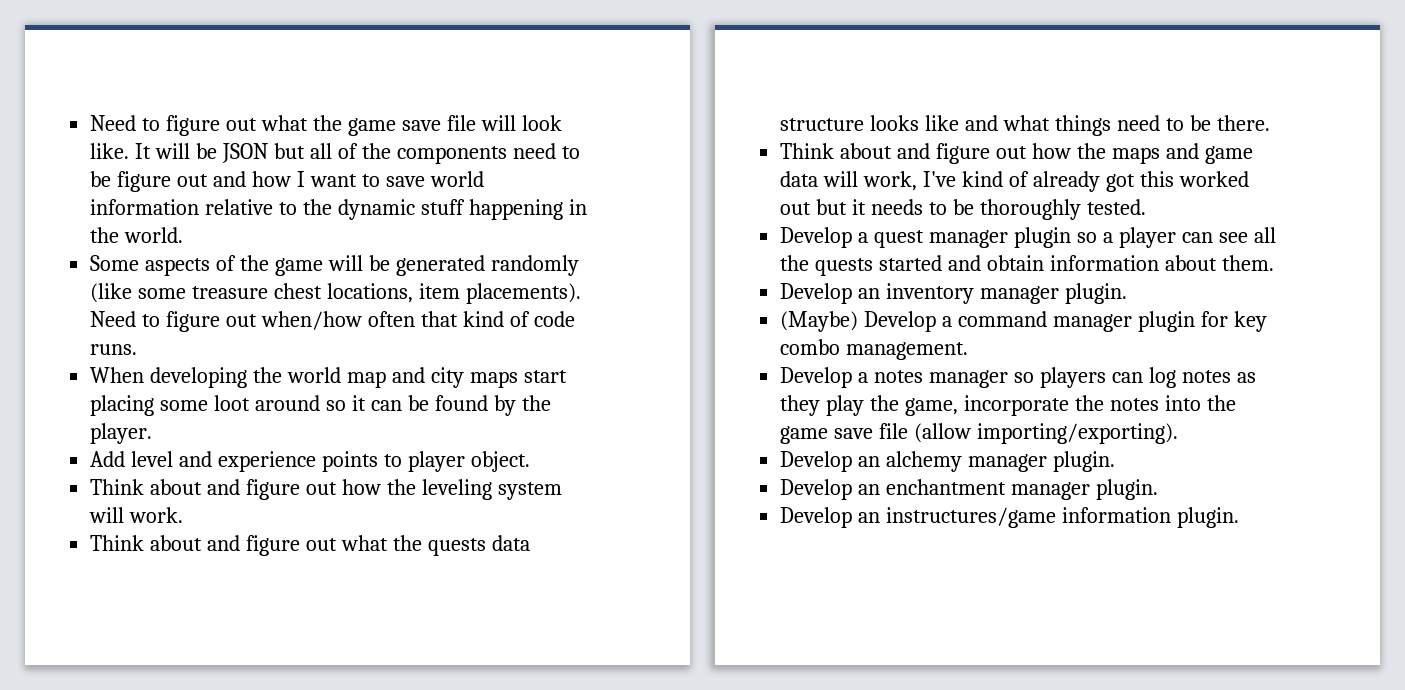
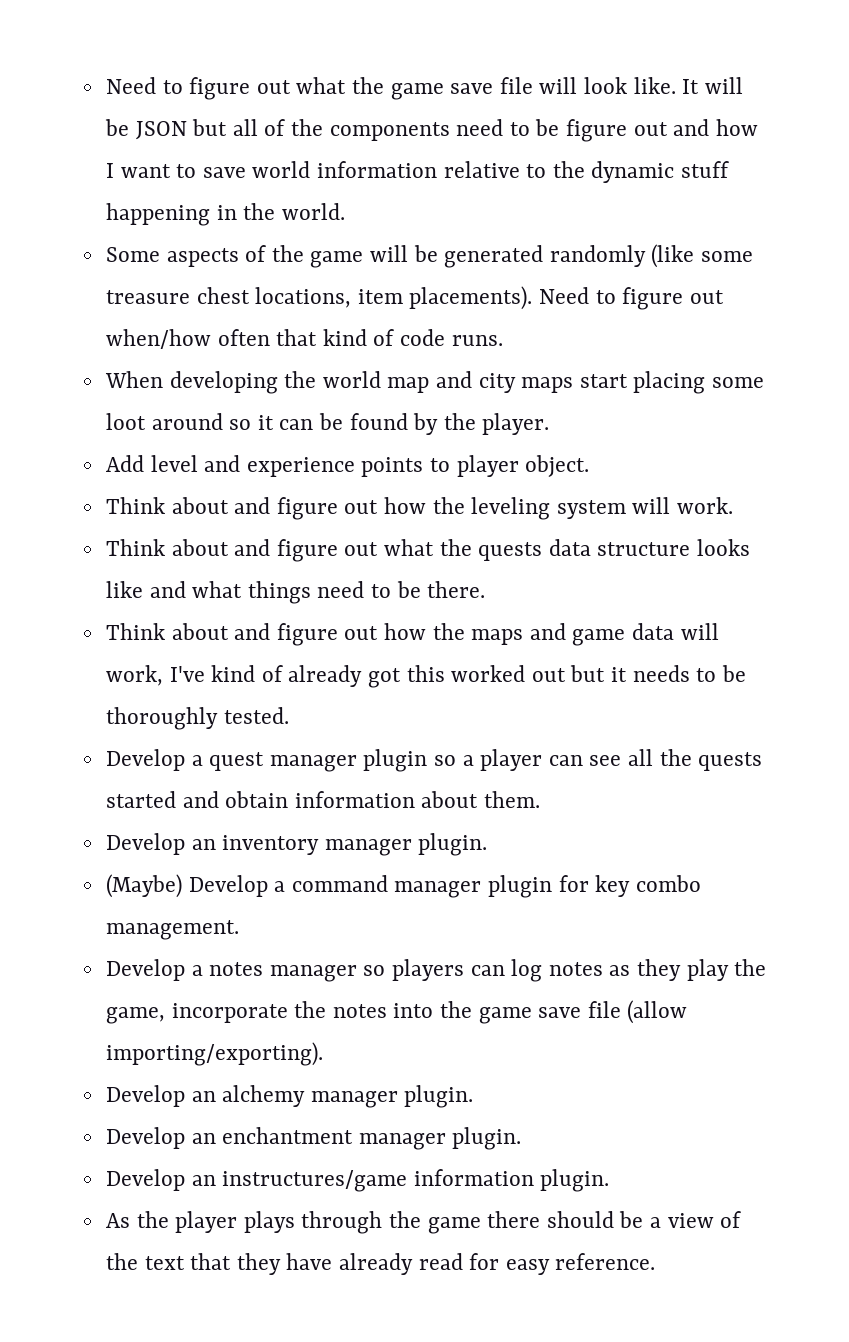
+ As the player plays through the game there should be a view of the text that they have already read for easy reference.

